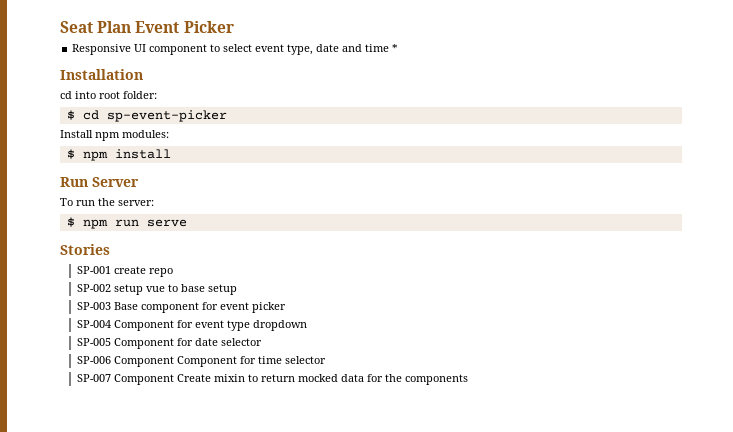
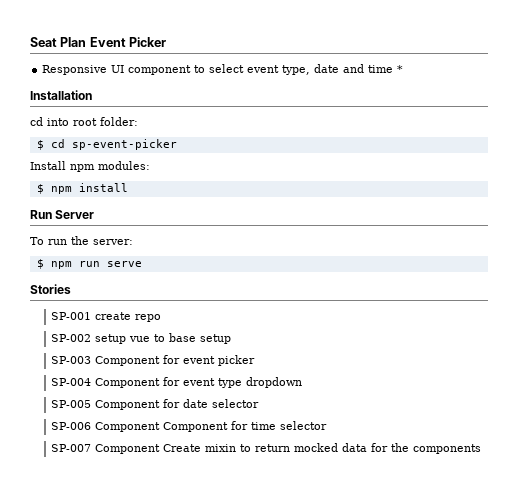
- SP-003 Base component for event picker
+ SP-003 Component for event picker

